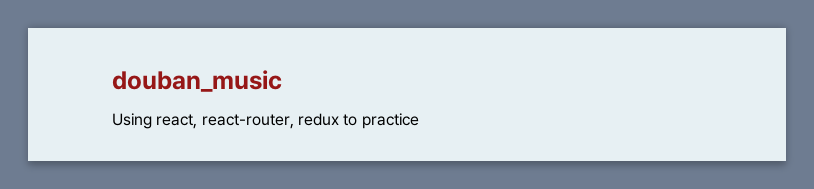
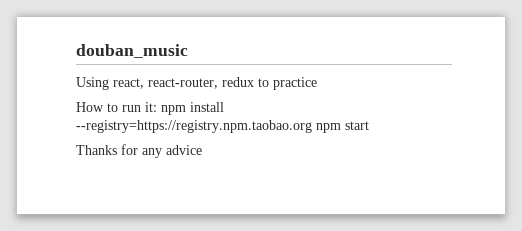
+ How to run it: npm install --registry=https://registry.npm.taobao.org npm start
+ Thanks for any advice

